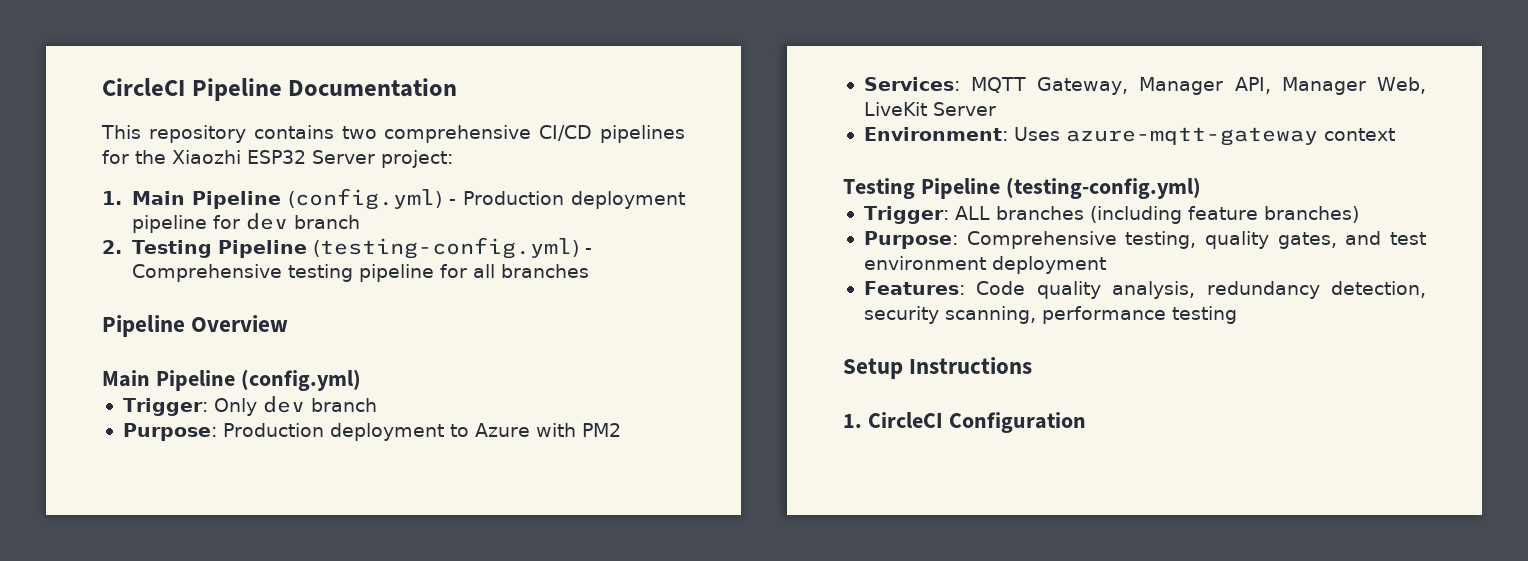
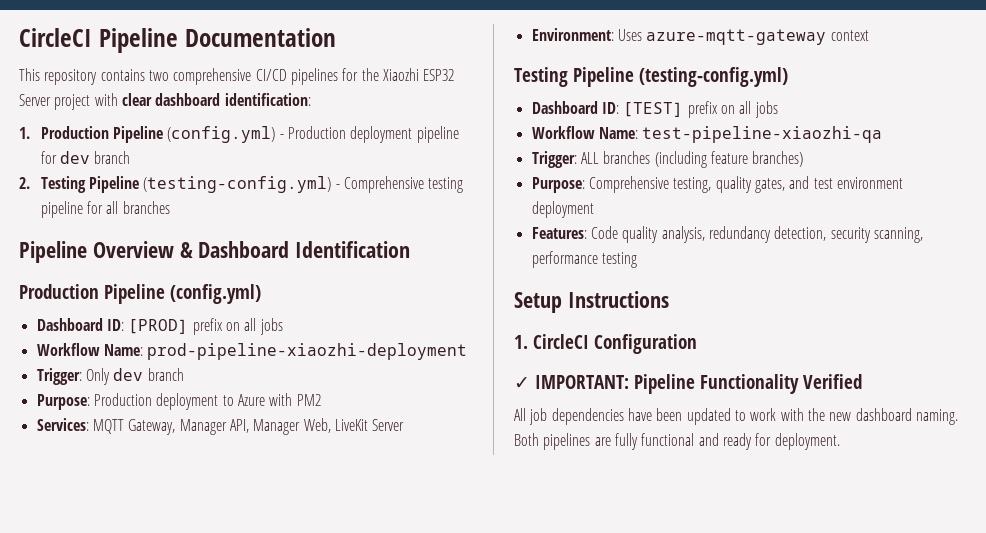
- This repository contains two comprehensive CI/CD pipelines for the Xiaozhi ESP32 Server project:
- 1. Main Pipeline (config.yml) - Production deployment pipeline for dev branch
+ This repository contains two comprehensive CI/CD pipelines for the Xiaozhi ESP32 Server project with clear dashboard identification:
+ 1. Production Pipeline (config.yml) - Production deployment pipeline for dev branch
- Pipeline Overview
- Main Pipeline (config.yml)
+ Pipeline Overview & Dashboard Identification
+ Production Pipeline (config.yml)
+ Dashboard ID: [PROD] prefix on all jobs
+ Workflow Name: prod-pipeline-xiaozhi-deployment
+ Dashboard ID: [TEST] prefix on all jobs
+ Workflow Name: test-pipeline-xiaozhi-qa
+ ✓ IMPORTANT: Pipeline Functionality Verified
+ All job dependencies have been updated to work with the new dashboard naming. Both pipelines are fully functional and ready for deployment.

